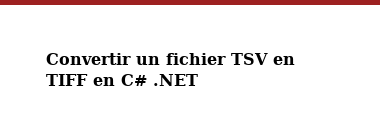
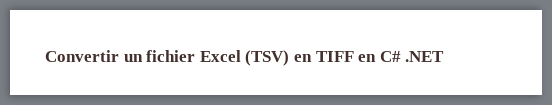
- Convertir un fichier TSV en TIFF en C# .NET
+ Convertir un fichier Excel (TSV) en TIFF en C# .NET

